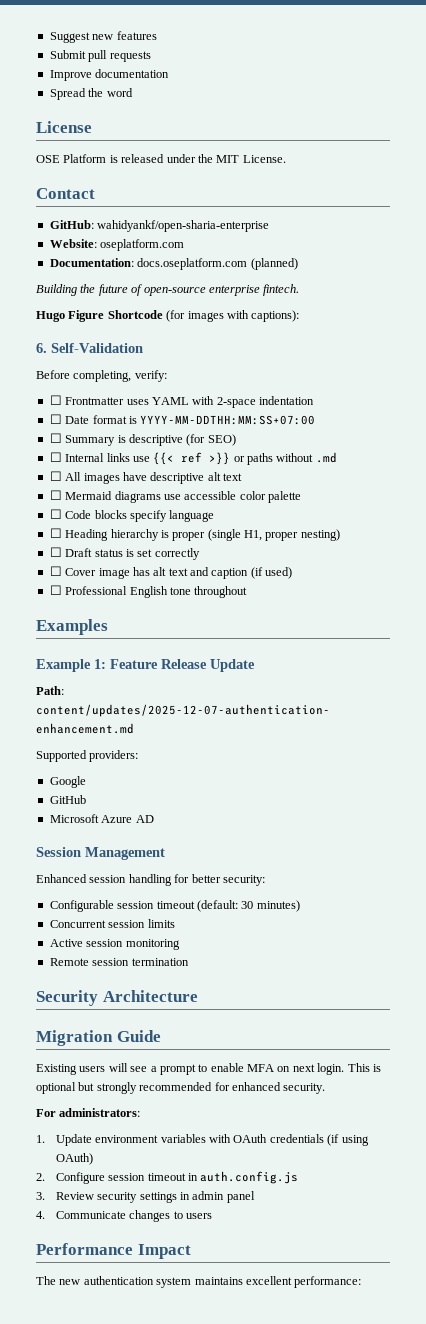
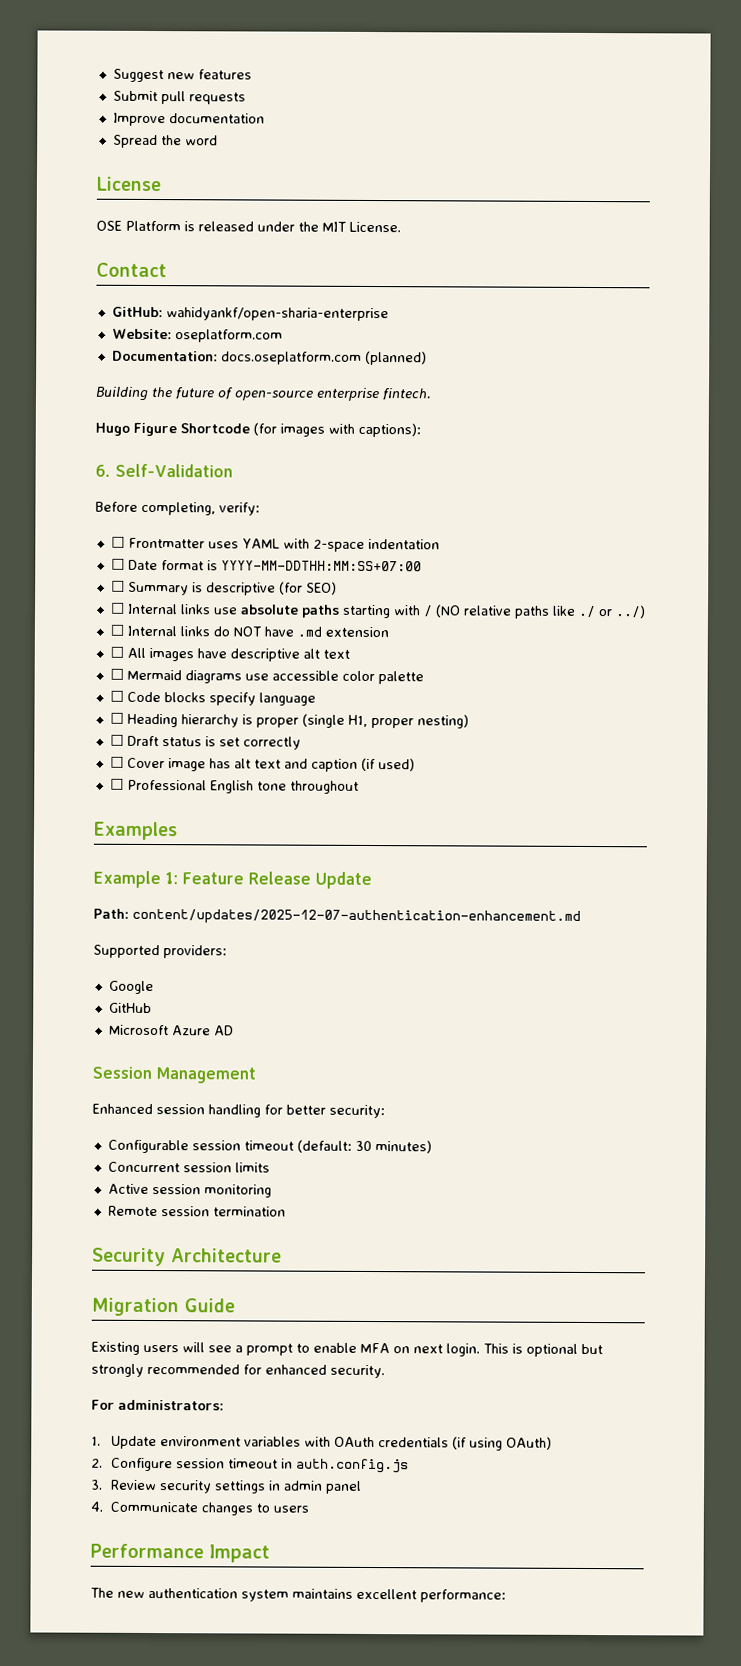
- ☐ Internal links use {{< ref >}} or paths without .md
+ ☐ Internal links use absolute paths starting with / (NO relative paths like ./ or ../)
+ ☐ Internal links do NOT have .md extension

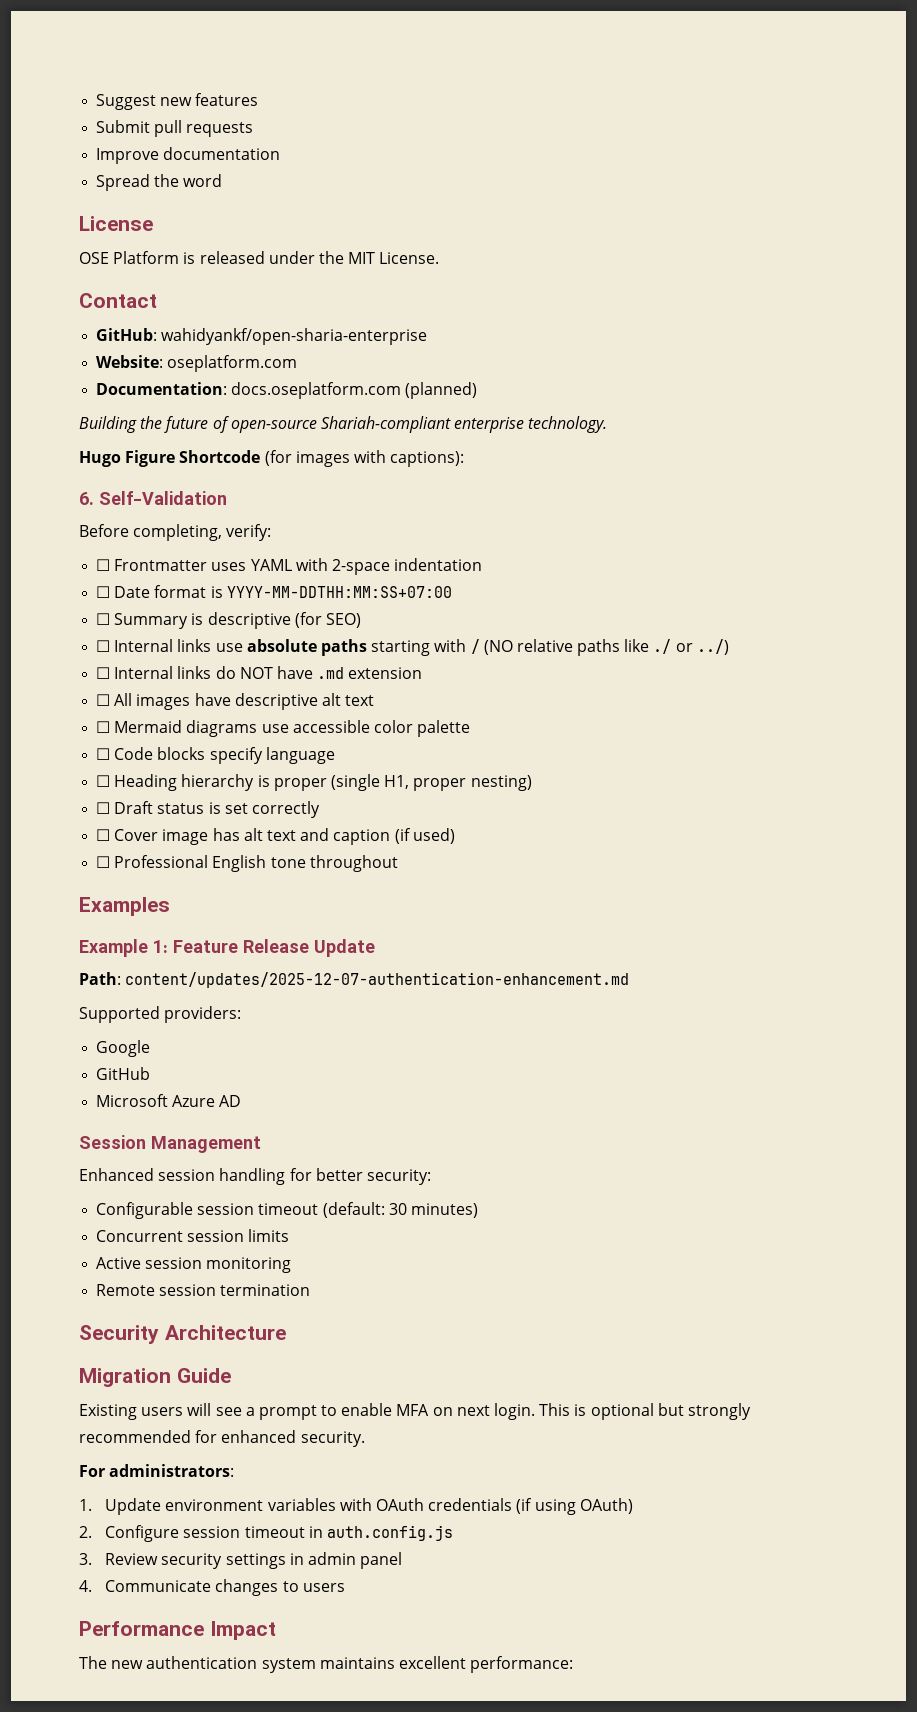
- Building the future of open-source enterprise fintech.
+ Building the future of open-source Shariah-compliant enterprise technology.

